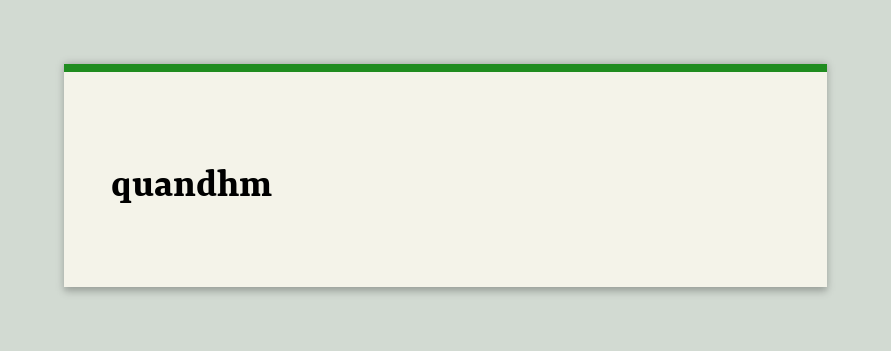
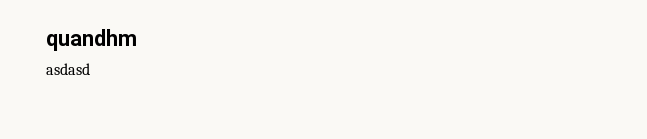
+ asdasd

